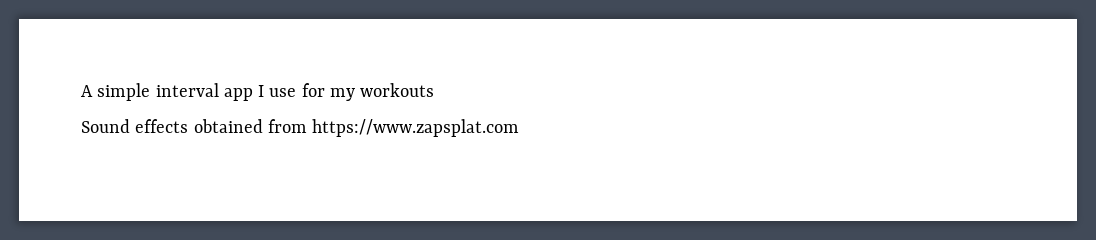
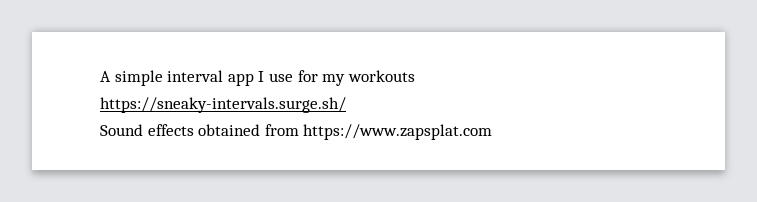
+ https://sneaky-intervals.surge.sh/

